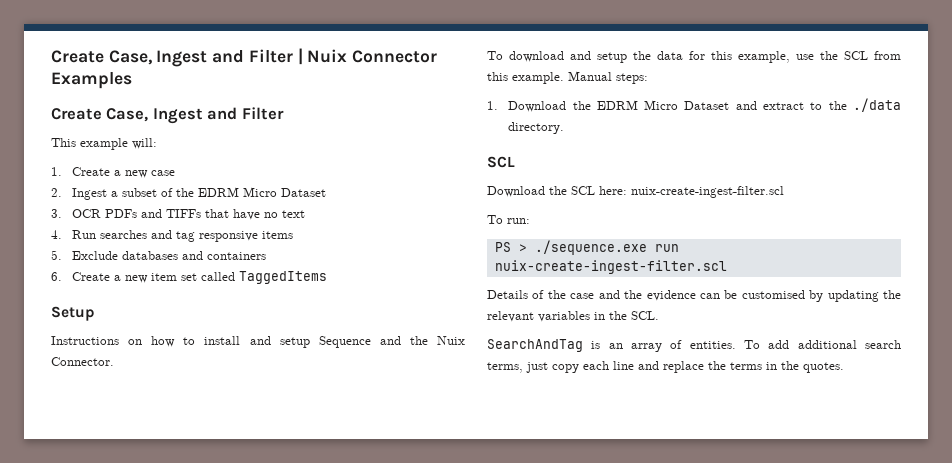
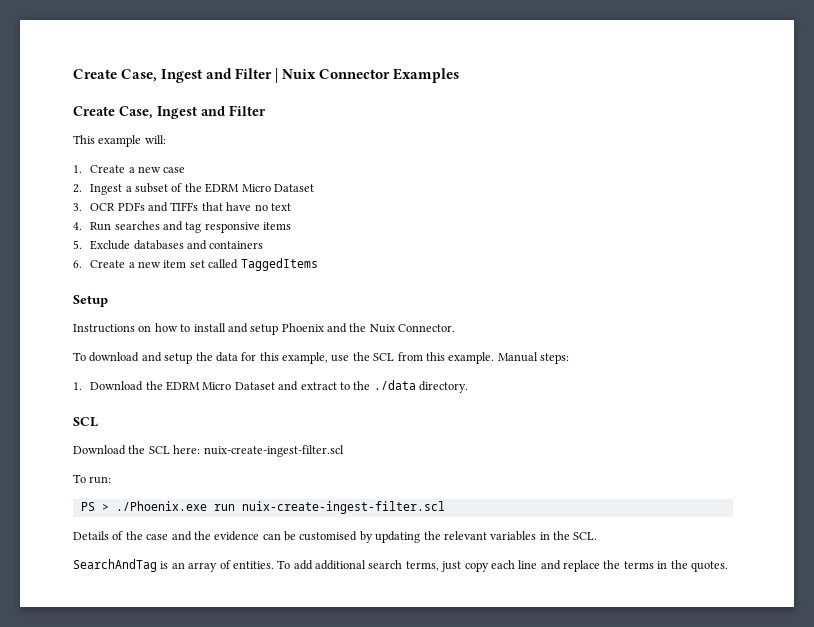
- Instructions on how to install and setup Sequence and the Nuix Connector.
+ Instructions on how to install and setup Phoenix and the Nuix Connector.
- PS > ./sequence.exe run nuix-create-ingest-filter.scl
+ PS > ./Phoenix.exe run nuix-create-ingest-filter.scl

